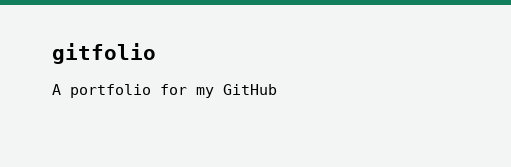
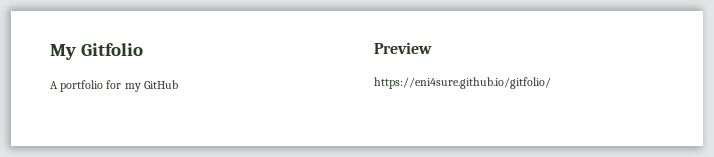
- gitfolio
+ My Gitfolio
+ Preview
+ https://eni4sure.github.io/gitfolio/

